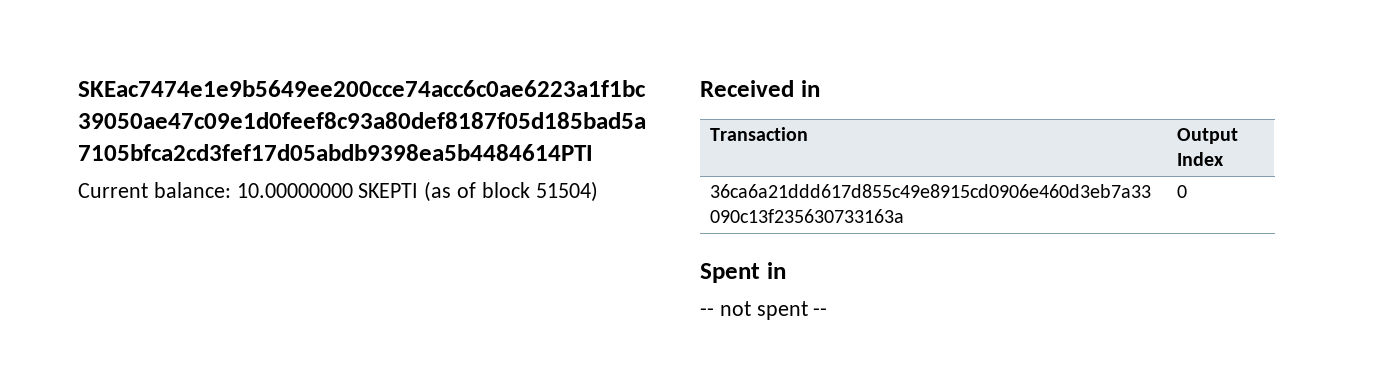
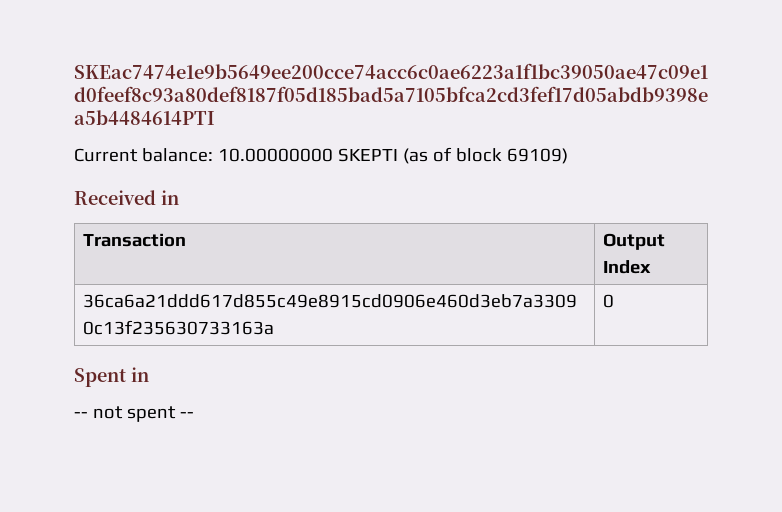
- Current balance: 10.00000000 SKEPTI (as of block 51504)
+ Current balance: 10.00000000 SKEPTI (as of block 69109)

